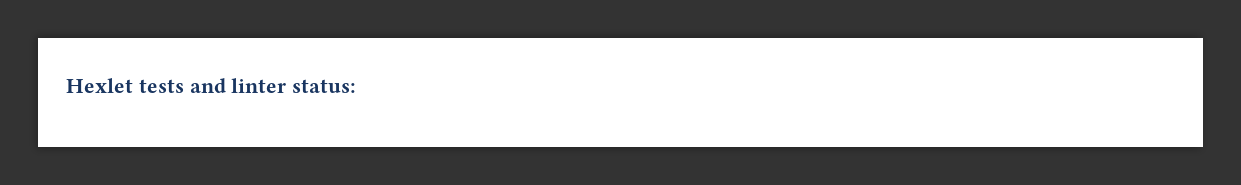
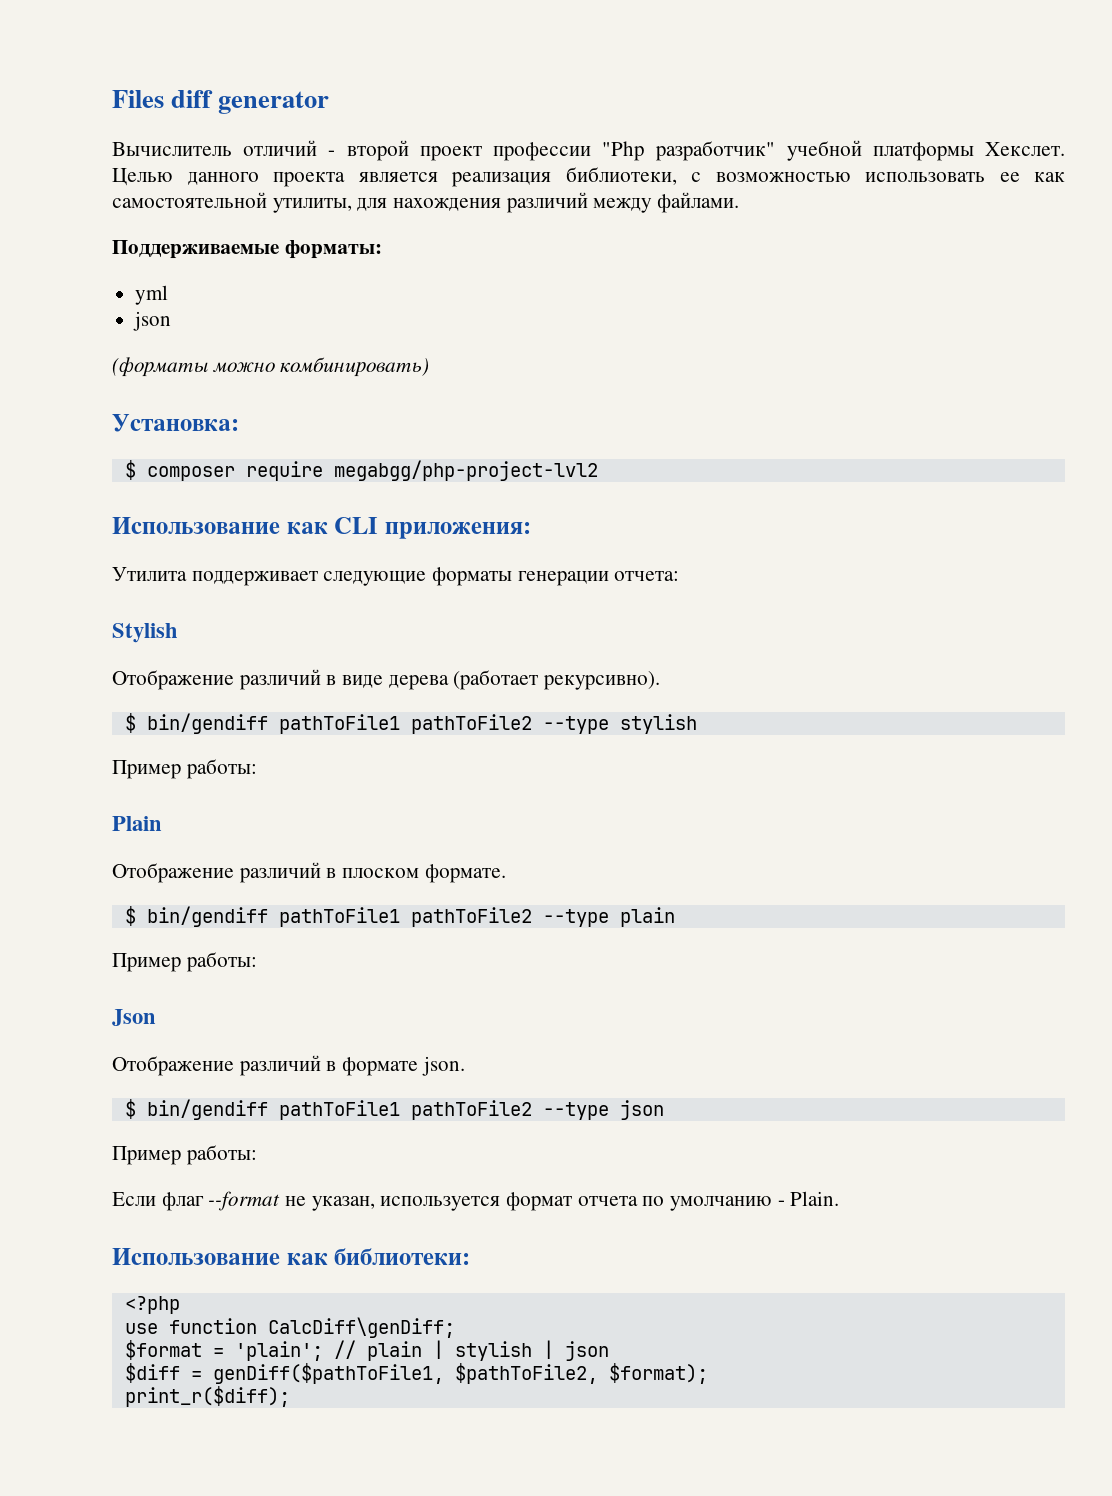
- Hexlet tests and linter status:
+ Files diff generator
+ Вычислитель отличий - второй проект профессии "Php разработчик" учебной платформы Хекслет. Целью данного проекта является реализация библиотеки, с возможностью использовать ее как самостоятельной утилиты, для нахождения различий между файлами.
+ Поддерживаемые форматы:
+ yml
+ json
+ (форматы можно комбинировать)
+ Установка:
+ $ composer require megabgg/php-project-lvl2
+ Использование как CLI приложения:
+ Утилита поддерживает следующие форматы генерации отчета:
+ Stylish
+ Отображение различий в виде дерева (работает рекурсивно).
+ $ bin/gendiff pathToFile1 pathToFile2 --type stylish
+ Пример работы:
+ Plain
+ Отображение различий в плоском формате.
+ $ bin/gendiff pathToFile1 pathToFile2 --type plain
+ Пример работы:
+ Json
+ Отображение различий в формате json.
+ $ bin/gendiff pathToFile1 pathToFile2 --type json
+ Пример работы:
+ Если флаг --format не указан, используется формат отчета по умолчанию - Plain.
+ Использование как библиотеки:
+ <?php
+ use function CalcDiff\genDiff;
+ $format = 'plain'; // plain | stylish | json
+ $diff = genDiff($pathToFile1, $pathToFile2, $format);
+ print_r($diff);

